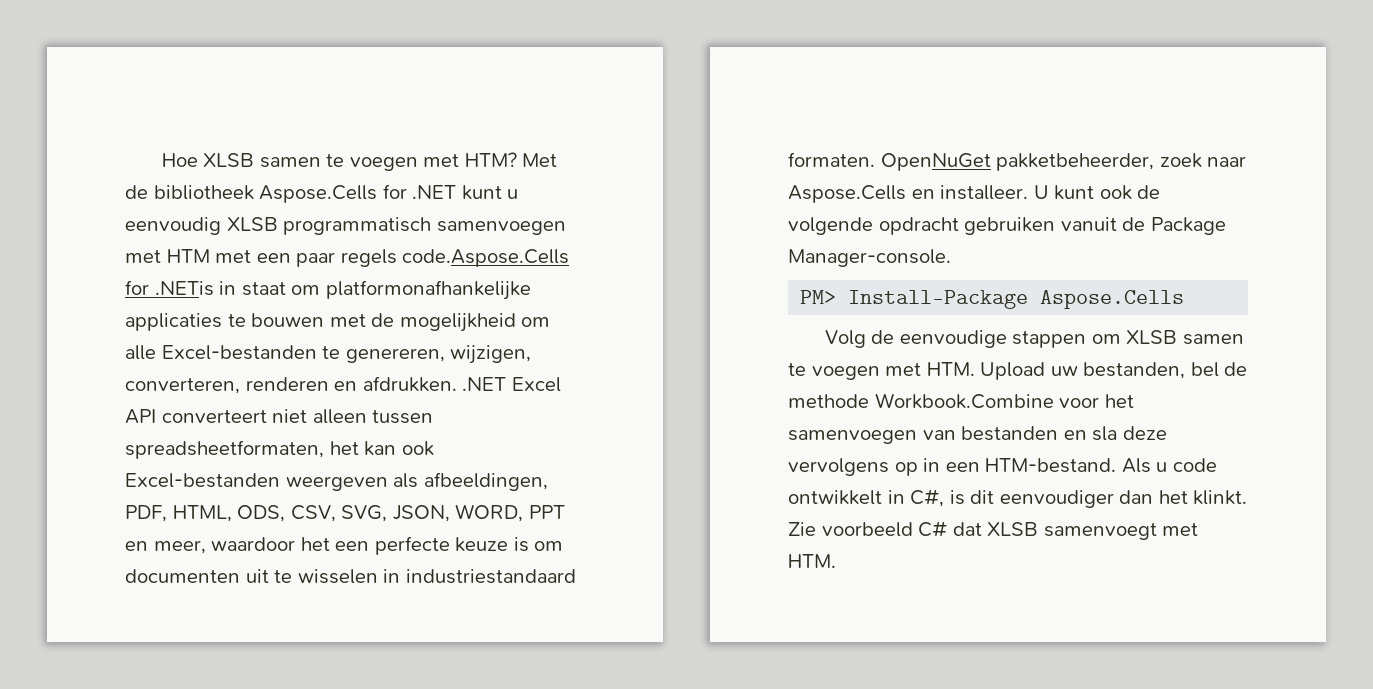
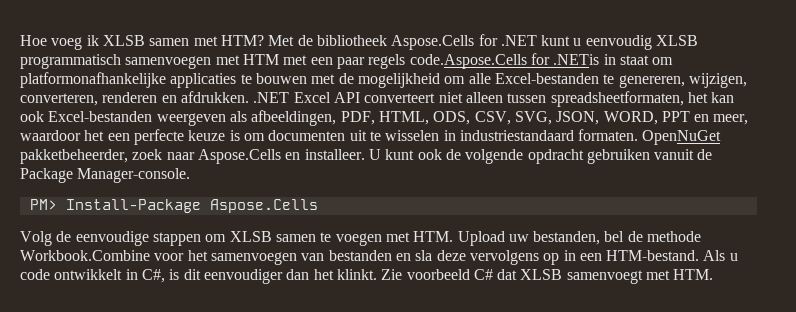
- Hoe XLSB samen te voegen met HTM?
+ Hoe voeg ik XLSB samen met HTM?

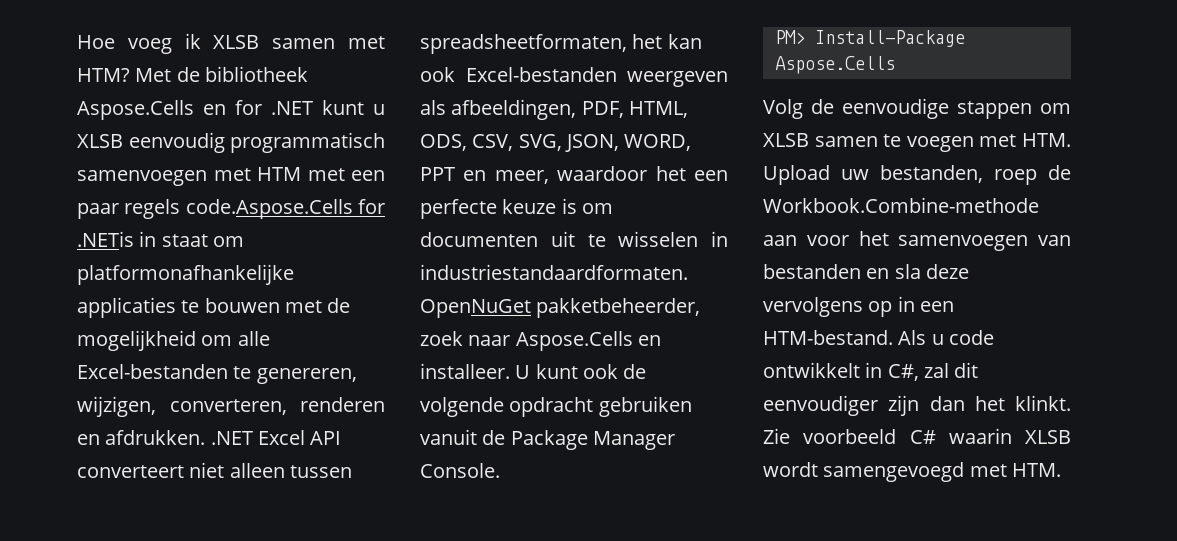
- Met de bibliotheek Aspose.Cells for .NET kunt u eenvoudig XLSB programmatisch samenvoegen met HTM met een paar regels code.Aspose.Cells for .NETis in staat om platformonafhankelijke applicaties te bouwen met de mogelijkheid om alle Excel-bestanden te genereren, wijzigen, converteren, renderen en afdrukken. .NET Excel API converteert niet alleen tussen spreadsheetformaten, het kan ook Excel-bestanden weergeven als afbeeldingen, PDF, HTML, ODS, CSV, SVG, JSON, WORD, PPT en meer, waardoor het een perfecte keuze is om documenten uit te wisselen in industriestandaard formaten.
+ Met de bibliotheek Aspose.Cells en for .NET kunt u XLSB eenvoudig programmatisch samenvoegen met HTM met een paar regels code.Aspose.Cells for .NETis in staat om platformonafhankelijke applicaties te bouwen met de mogelijkheid om alle Excel-bestanden te genereren, wijzigen, converteren, renderen en afdrukken. .NET Excel API converteert niet alleen tussen spreadsheetformaten, het kan ook Excel-bestanden weergeven als afbeeldingen, PDF, HTML, ODS, CSV, SVG, JSON, WORD, PPT en meer, waardoor het een perfecte keuze is om documenten uit te wisselen in industriestandaardformaten.
- U kunt ook de volgende opdracht gebruiken vanuit de Package Manager-console.
+ U kunt ook de volgende opdracht gebruiken vanuit de Package Manager Console.
- Volg de eenvoudige stappen om XLSB samen te voegen met HTM. Upload uw bestanden, bel de methode Workbook.Combine voor het samenvoegen van bestanden en sla deze vervolgens op in een HTM-bestand.
+ Volg de eenvoudige stappen om XLSB samen te voegen met HTM. Upload uw bestanden, roep de Workbook.Combine-methode aan voor het samenvoegen van bestanden en sla deze vervolgens op in een HTM-bestand.
- Als u code ontwikkelt in C#, is dit eenvoudiger dan het klinkt.
+ Als u code ontwikkelt in C#, zal dit eenvoudiger zijn dan het klinkt.
- Zie voorbeeld C# dat XLSB samenvoegt met HTM.
+ Zie voorbeeld C# waarin XLSB wordt samengevoegd met HTM.

